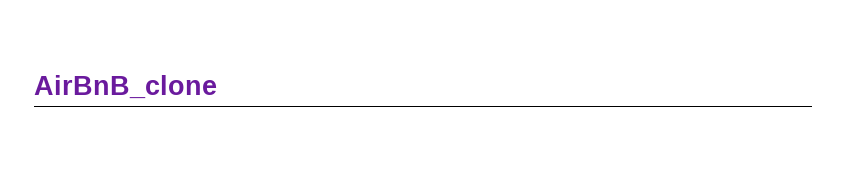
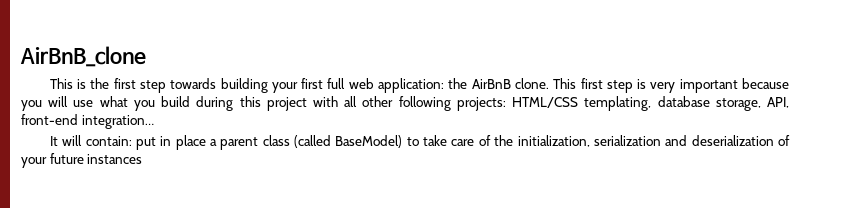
+ This is the first step towards building your first full web application: the AirBnB clone. This first step is very important because you will use what you build during this project with all other following projects: HTML/CSS templating, database storage, API, front-end integration…
+ It will contain: put in place a parent class (called BaseModel) to take care of the initialization, serialization and deserialization of your future instances

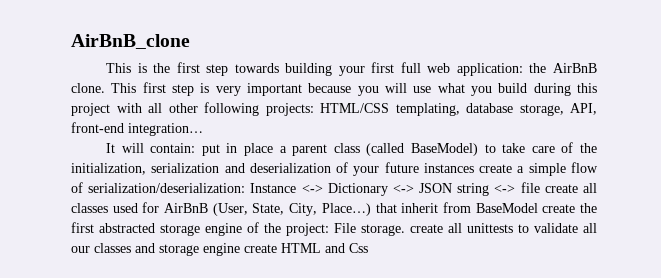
- It will contain: put in place a parent class (called BaseModel) to take care of the initialization, serialization and deserialization of your future instances
+ It will contain: put in place a parent class (called BaseModel) to take care of the initialization, serialization and deserialization of your future instances create a simple flow of serialization/deserialization: Instance <-> Dictionary <-> JSON string <-> file create all classes used for AirBnB (User, State, City, Place…) that inherit from BaseModel create the first abstracted storage engine of the project: File storage. create all unittests to validate all our classes and storage engine create HTML and Css

